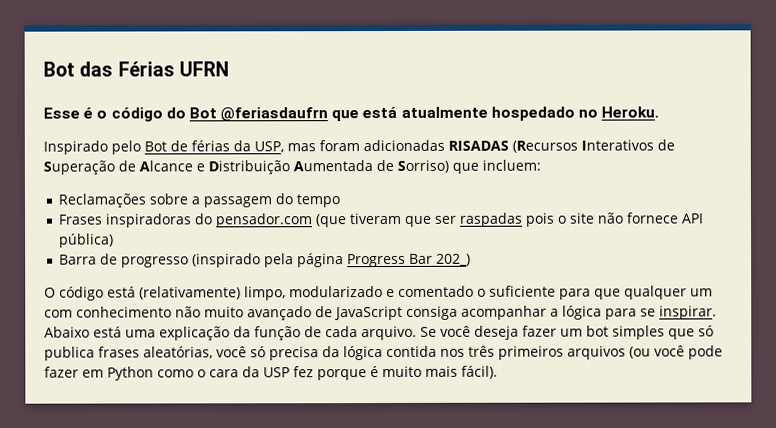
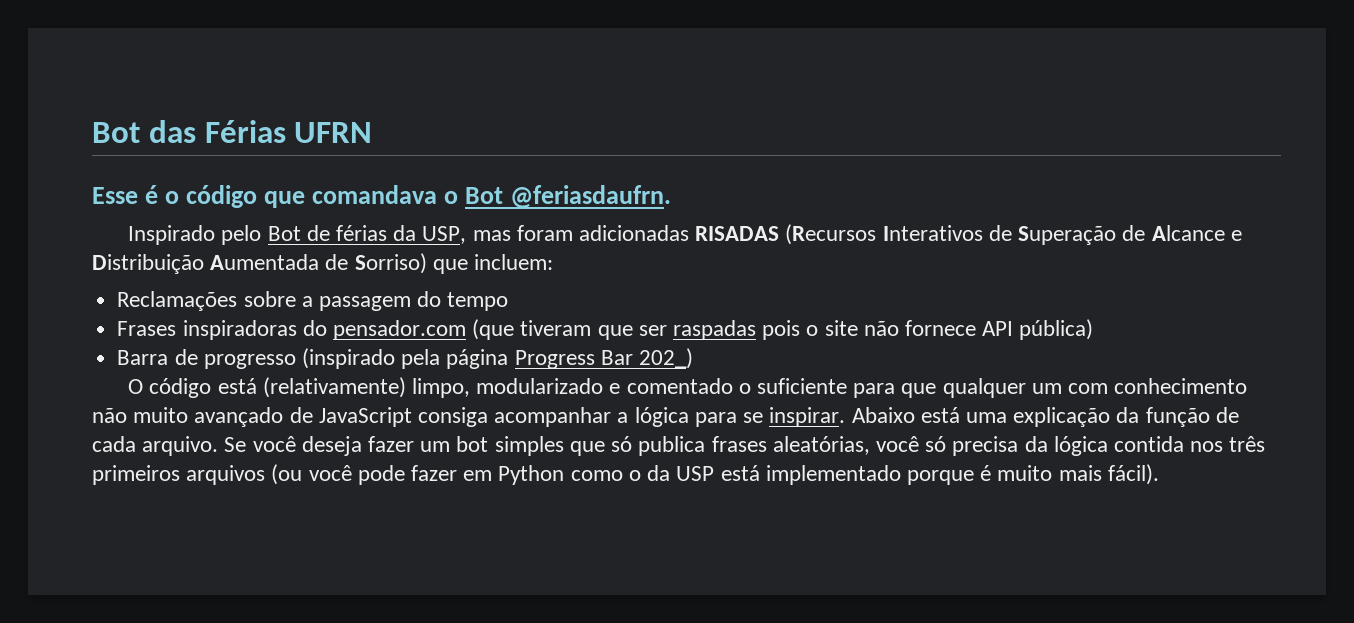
- Esse é o código do Bot @feriasdaufrn que está atualmente hospedado no Heroku.
+ Esse é o código que comandava o Bot @feriasdaufrn.
- Se você deseja fazer um bot simples que só publica frases aleatórias, você só precisa da lógica contida nos três primeiros arquivos (ou você pode fazer em Python como o cara da USP fez porque é muito mais fácil).
+ Se você deseja fazer um bot simples que só publica frases aleatórias, você só precisa da lógica contida nos três primeiros arquivos (ou você pode fazer em Python como o da USP está implementado porque é muito mais fácil).

